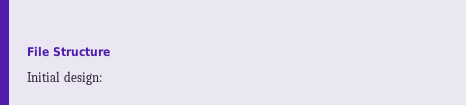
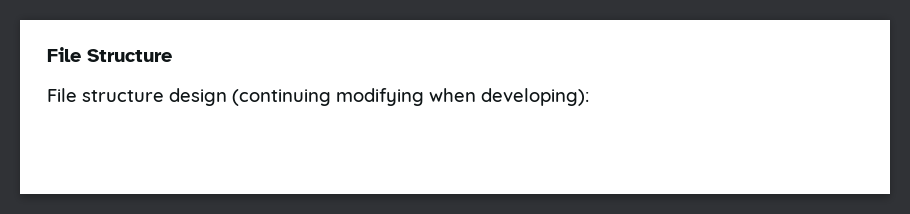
- Initial design:
+ File structure design (continuing modifying when developing):

